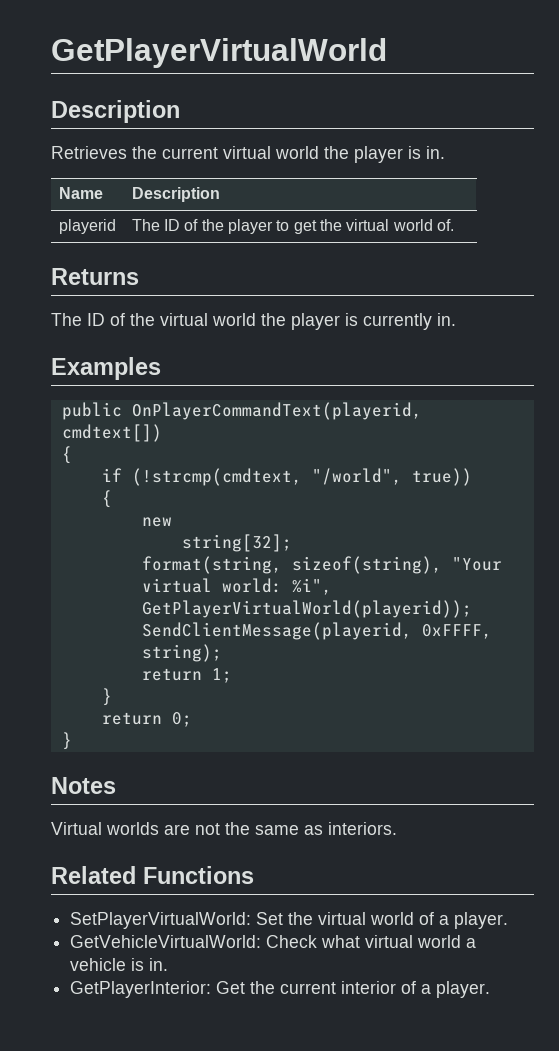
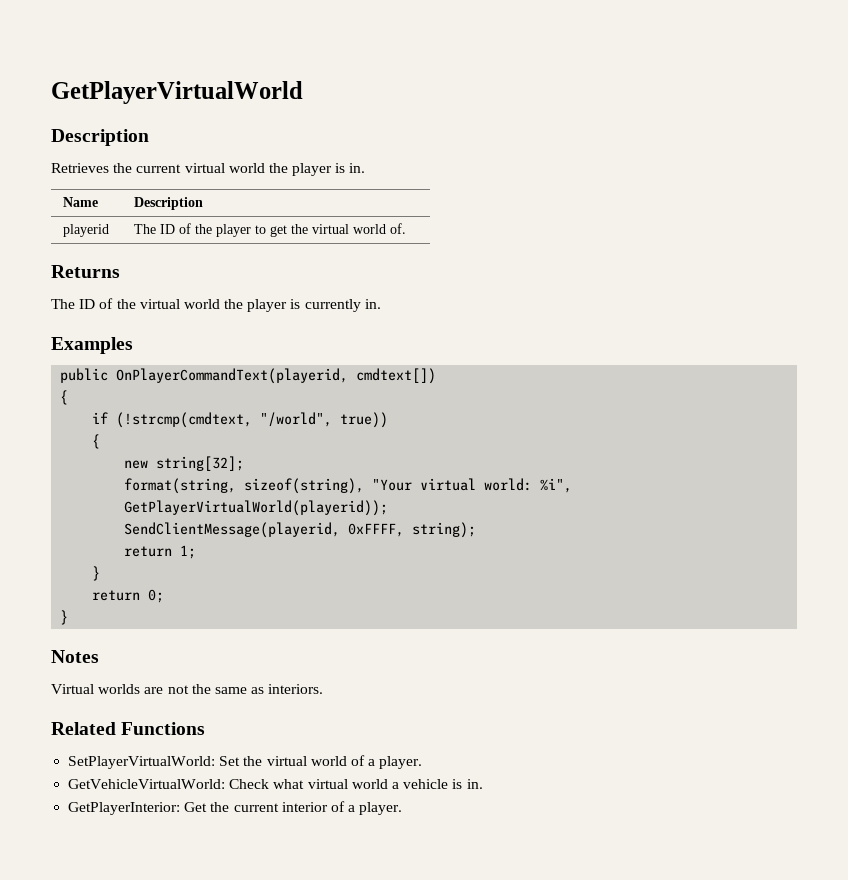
- new
- string[32];
+ new string[32];

